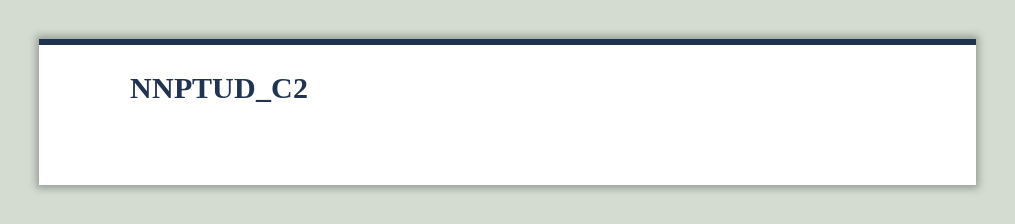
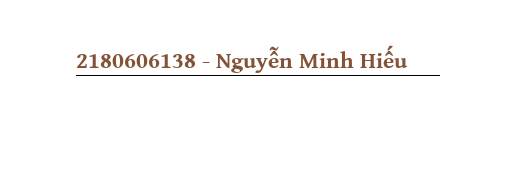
- NNPTUD_C2
+ 2180606138 - Nguyễn Minh Hiếu

